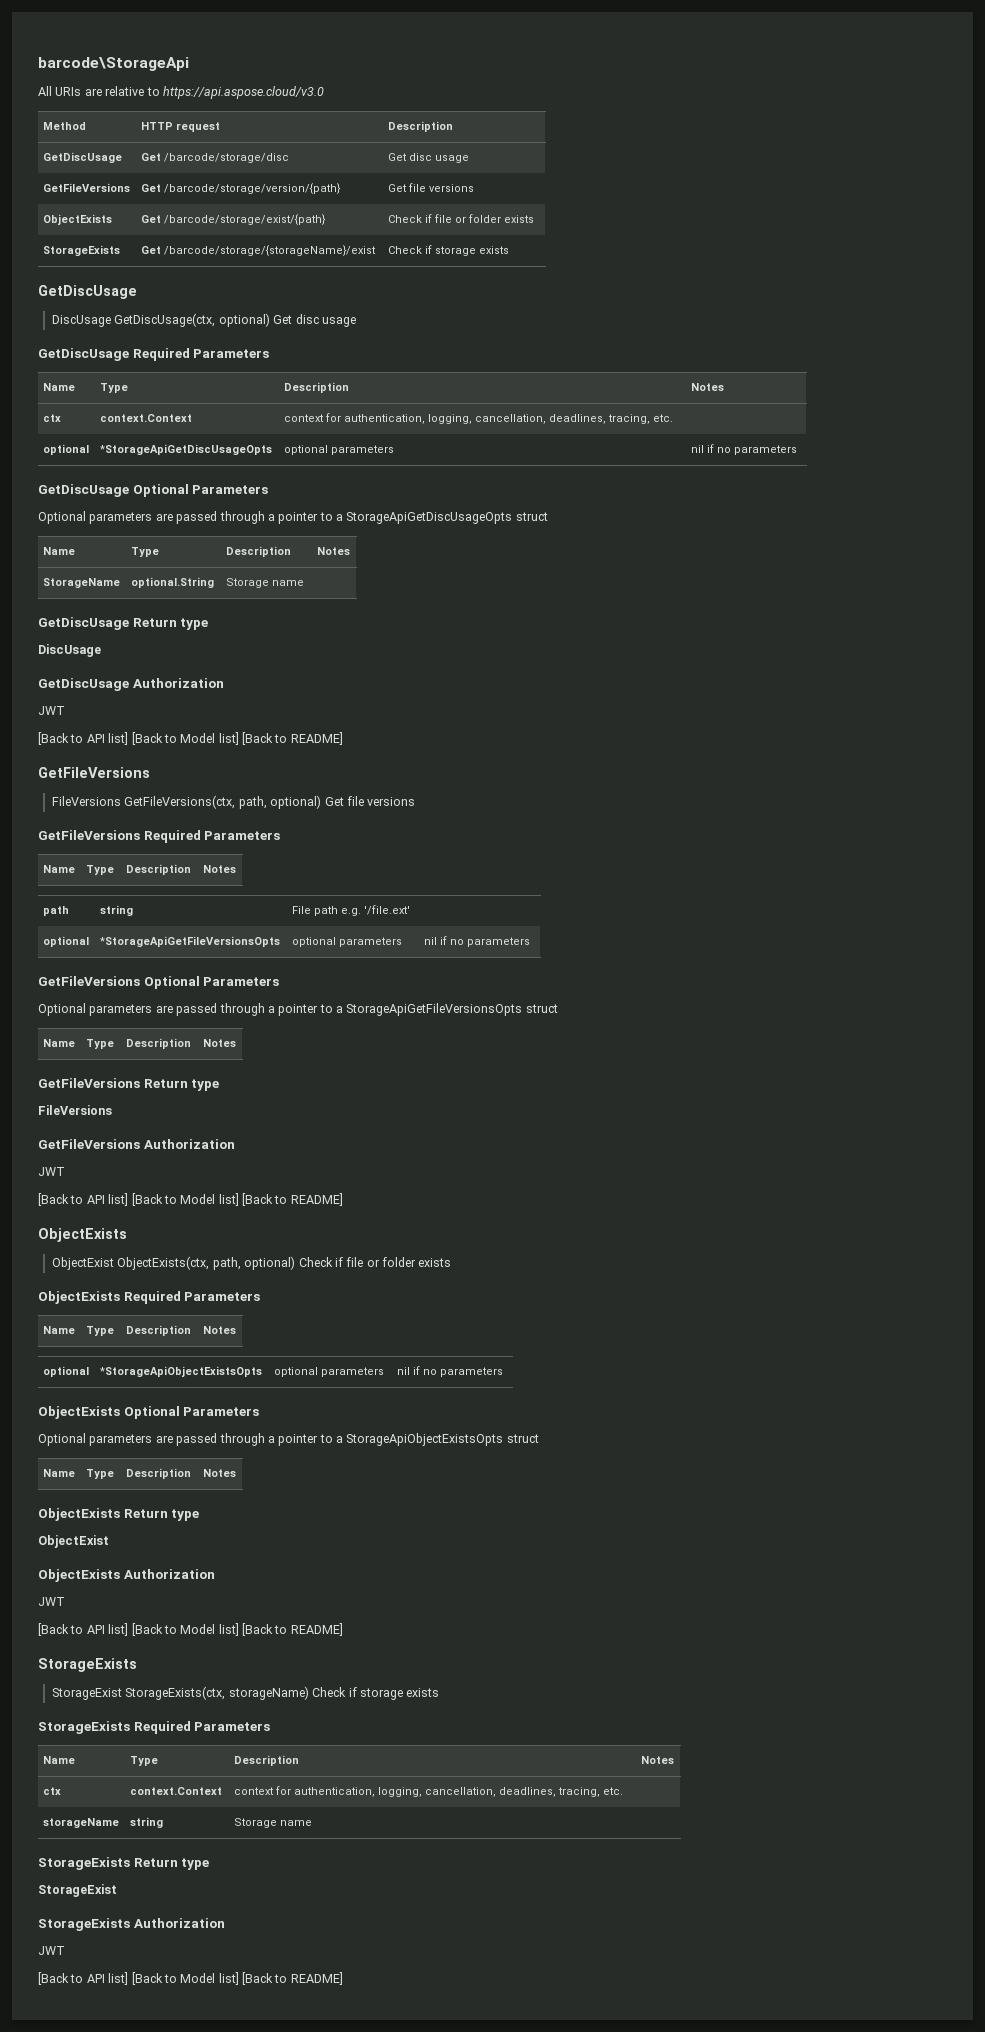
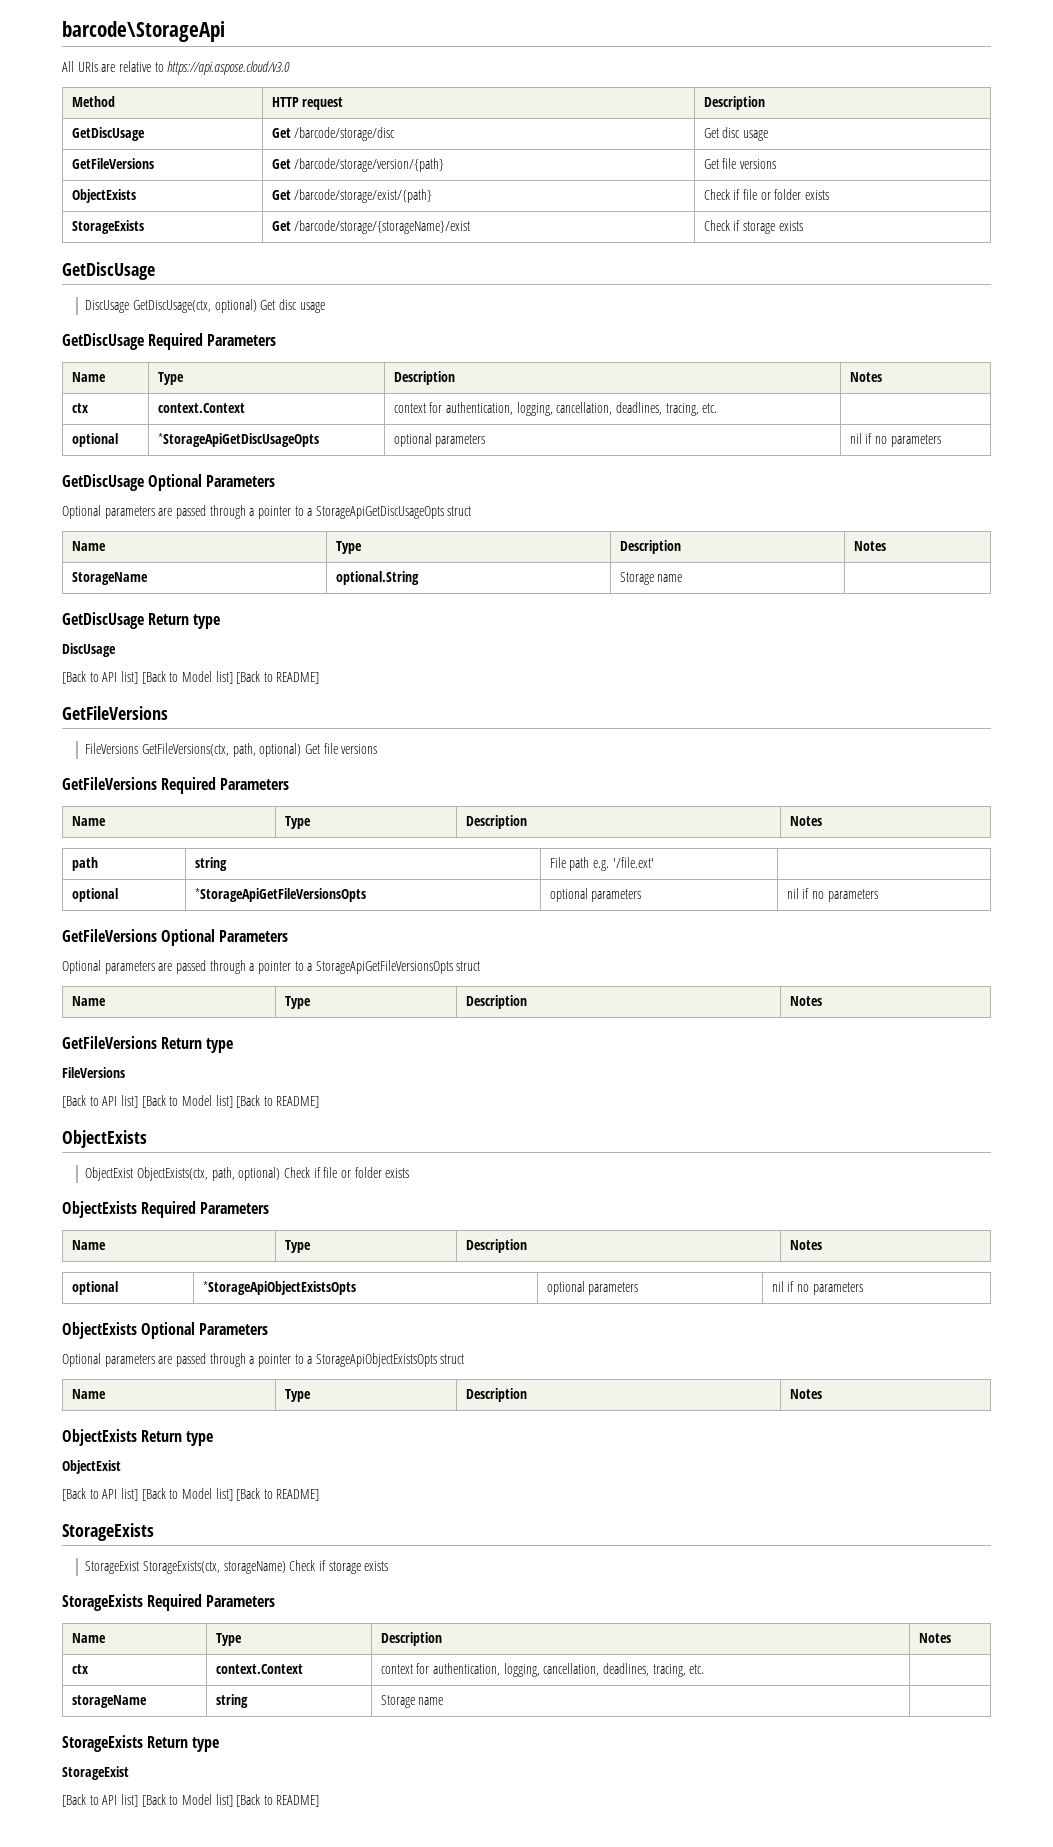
- GetDiscUsage Authorization
- JWT
- GetFileVersions Authorization
- JWT
- ObjectExists Authorization
- JWT
- StorageExists Authorization
- JWT

